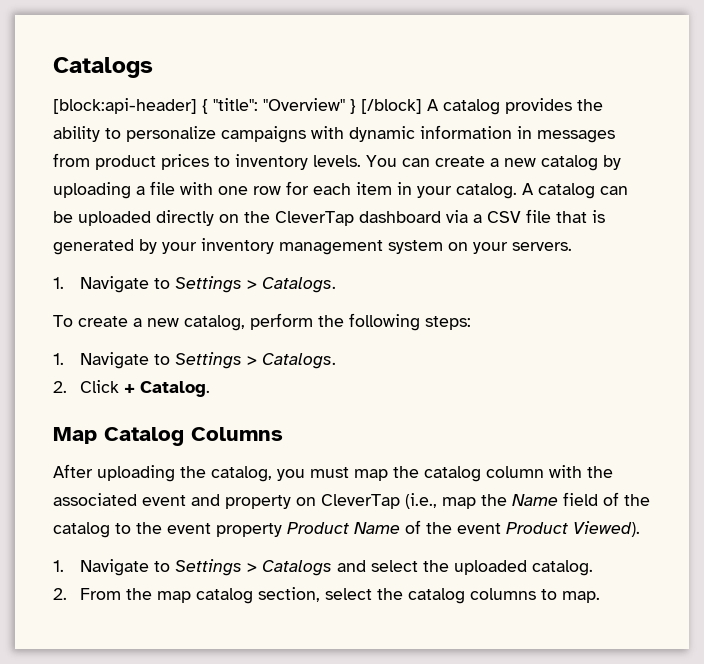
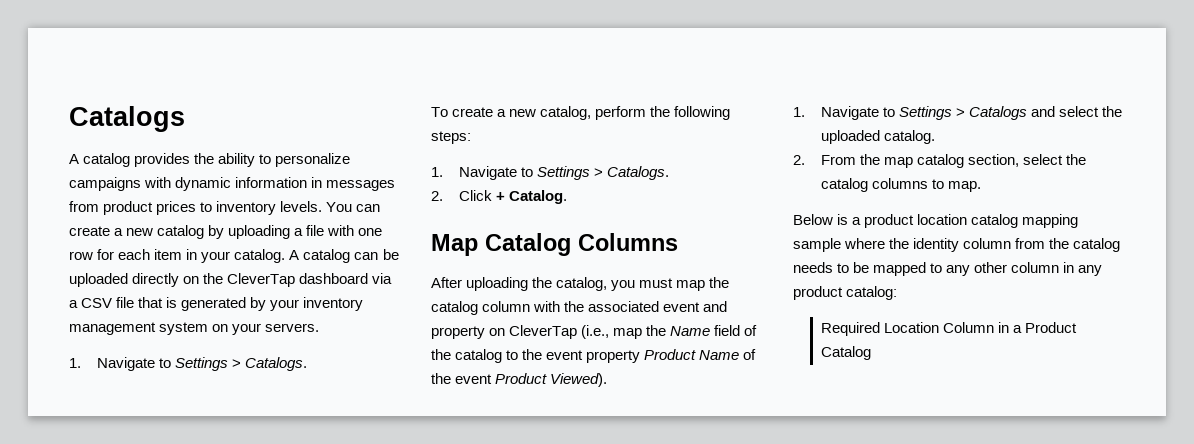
- [block:api-header] { "title": "Overview" } [/block] A catalog provides the ability to personalize campaigns with dynamic information in messages from product prices to inventory levels.
+ A catalog provides the ability to personalize campaigns with dynamic information in messages from product prices to inventory levels.
+ Below is a product location catalog mapping sample where the identity column from the catalog needs to be mapped to any other column in any product catalog:
+ Required Location Column in a Product Catalog

